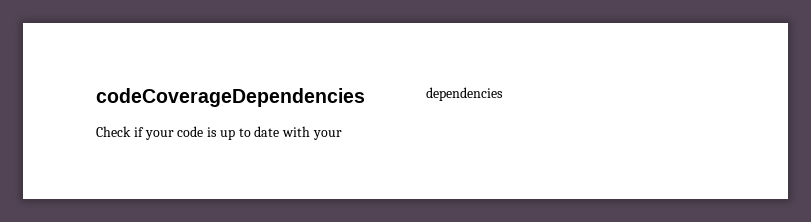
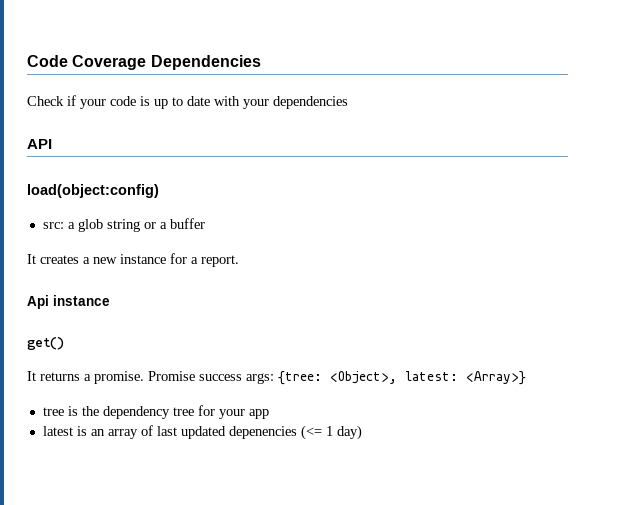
- codeCoverageDependencies
+ Code Coverage Dependencies
+ API
+ load(object:config)
+ src: a glob string or a buffer
+ It creates a new instance for a report.
+ Api instance
+ get()
+ It returns a promise. Promise success args: {tree: <Object>, latest: <Array>}
+ tree is the dependency tree for your app
+ latest is an array of last updated depenencies (<= 1 day)

